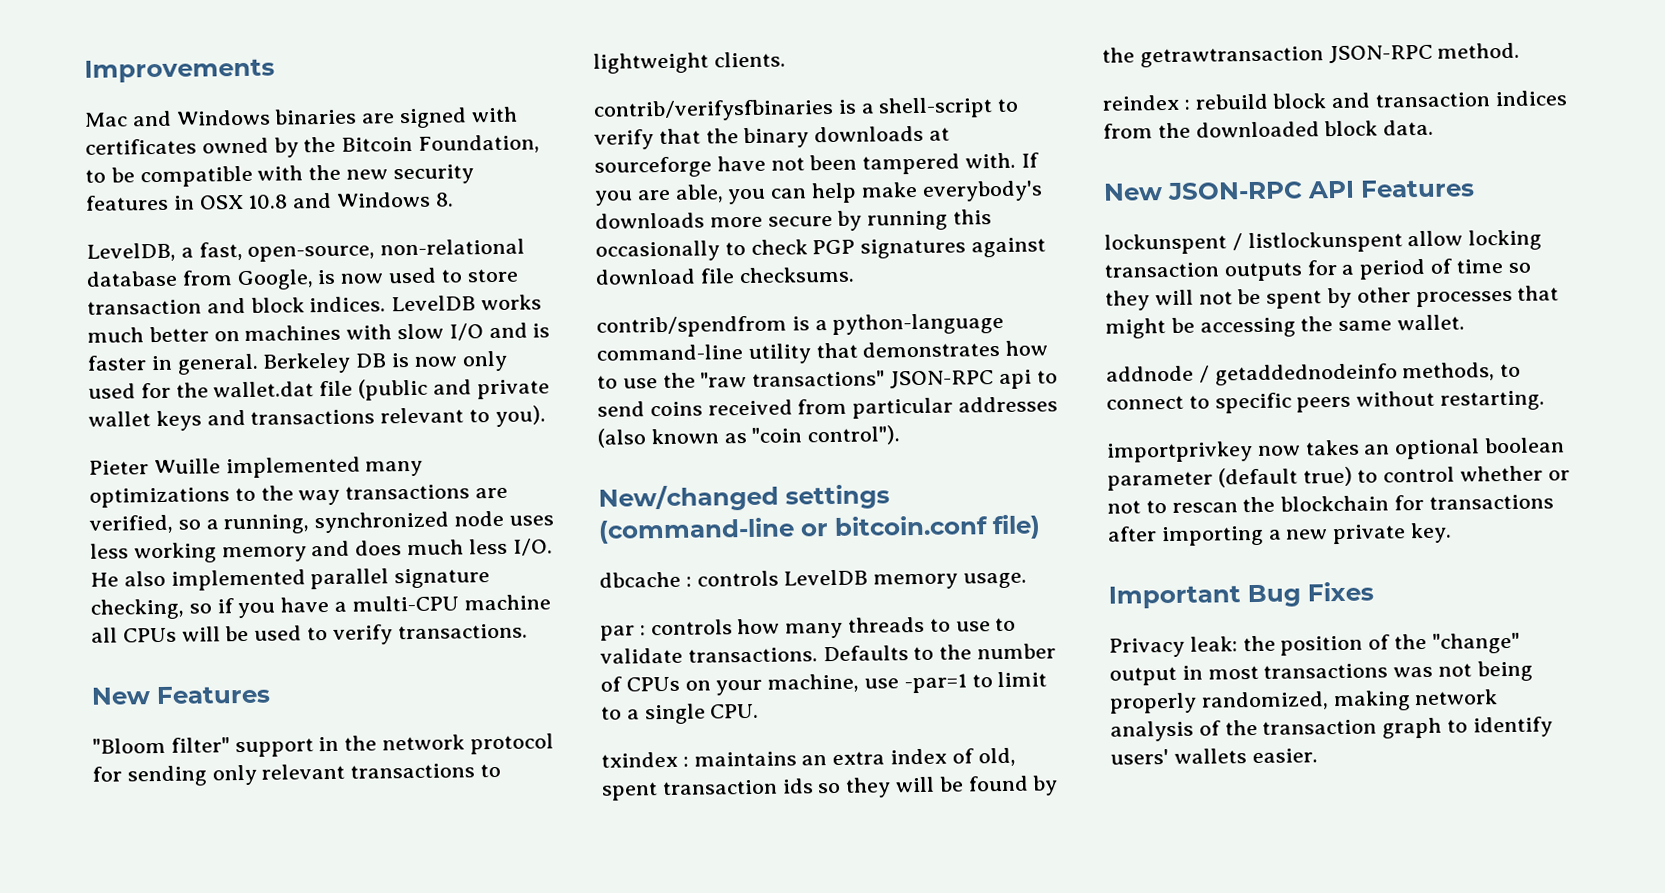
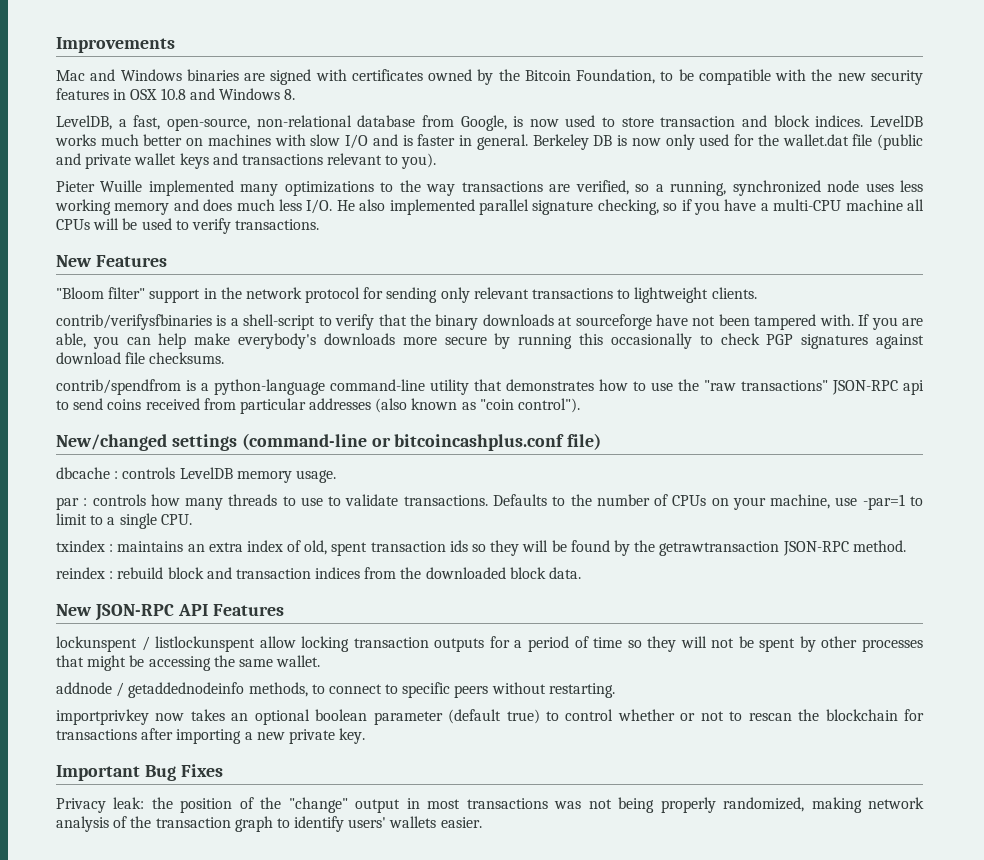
- New/changed settings (command-line or bitcoin.conf file)
+ New/changed settings (command-line or bitcoincashplus.conf file)

